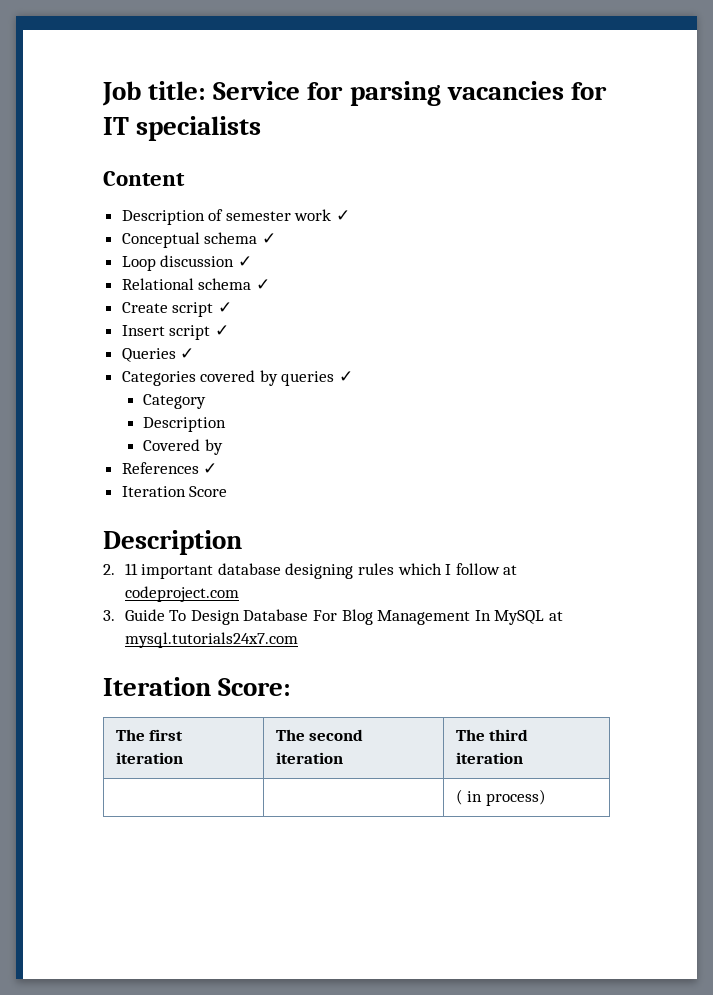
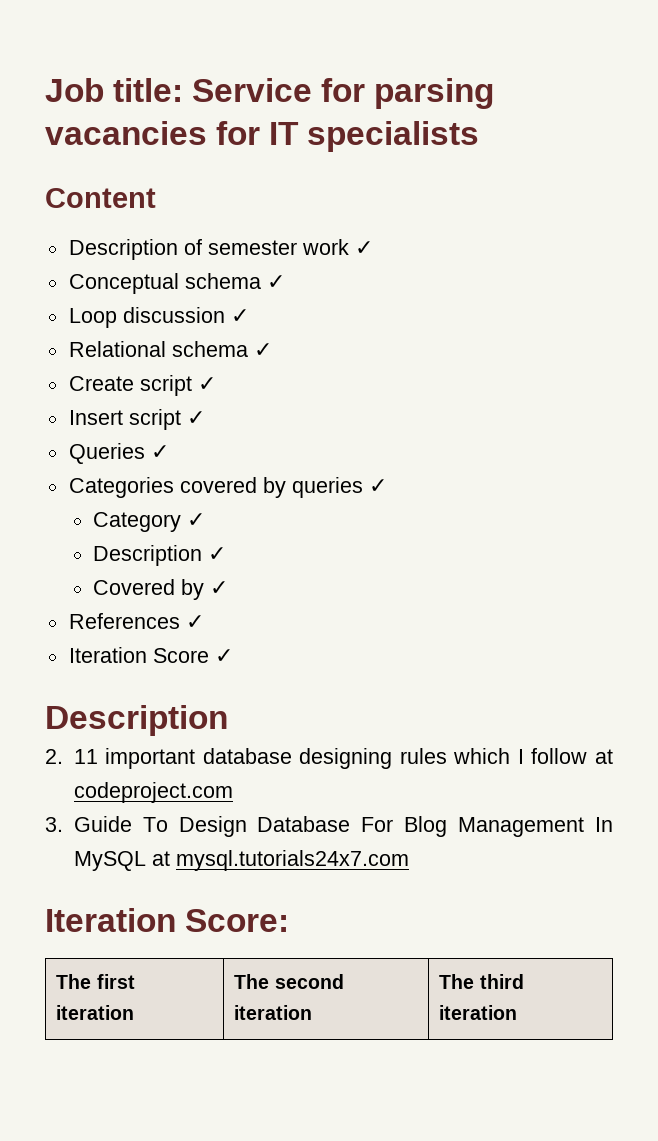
- Category
- Description
+ Category ✓
+ Description ✓
- Covered by
+ Covered by ✓
- Iteration Score
+ Iteration Score ✓
- | | ( in process)

